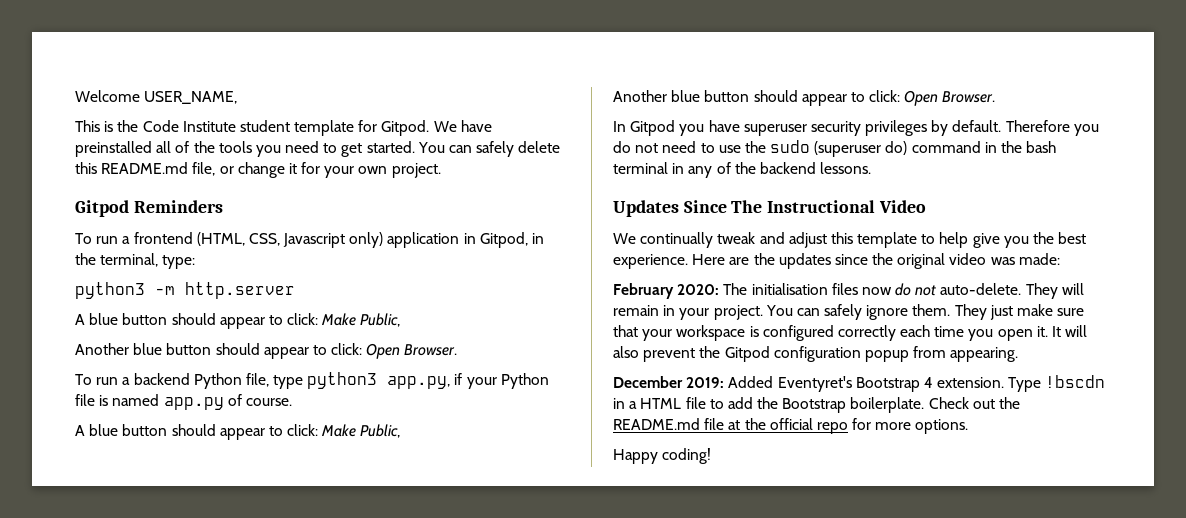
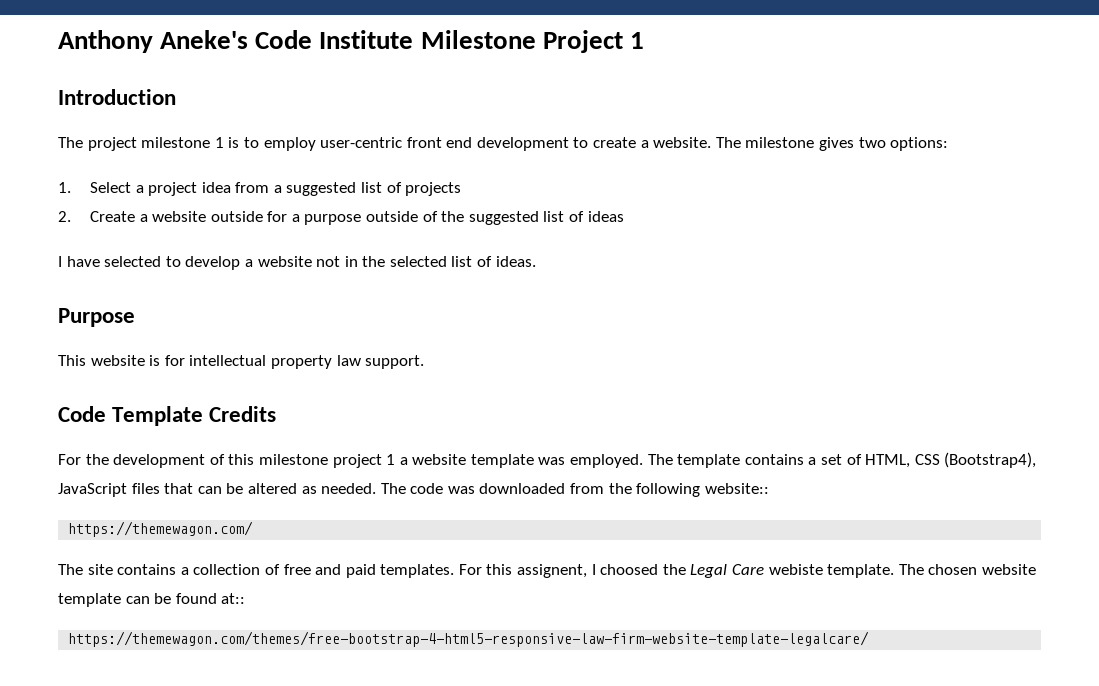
- Welcome USER_NAME,
- This is the Code Institute student template for Gitpod. We have preinstalled all of the tools you need to get started. You can safely delete this README.md file, or change it for your own project.
- Gitpod Reminders
- To run a frontend (HTML, CSS, Javascript only) application in Gitpod, in the terminal, type:
- python3 -m http.server
- A blue button should appear to click: Make Public,
- Another blue button should appear to click: Open Browser.
- To run a backend Python file, type python3 app.py, if your Python file is named app.py of course.
- A blue button should appear to click: Make Public,
- Another blue button should appear to click: Open Browser.
- In Gitpod you have superuser security privileges by default. Therefore you do not need to use the sudo (superuser do) command in the bash terminal in any of the backend lessons.
- Updates Since The Instructional Video
- We continually tweak and adjust this template to help give you the best experience. Here are the updates since the original video was made:
- February 2020: The initialisation files now do not auto-delete. They will remain in your project. You can safely ignore them. They just make sure that your workspace is configured correctly each time you open it. It will also prevent the Gitpod configuration popup from appearing.
- December 2019: Added Eventyret's Bootstrap 4 extension. Type !bscdn in a HTML file to add the Bootstrap boilerplate. Check out the README.md file at the official repo for more options.
- Happy coding!
+ Anthony Aneke's Code Institute Milestone Project 1
+ Introduction
+ The project milestone 1 is to employ user-centric front end development to create a website. The milestone gives two options:
+ 1. Select a project idea from a suggested list of projects
+ 2. Create a website outside for a purpose outside of the suggested list of ideas
+ I have selected to develop a website not in the selected list of ideas.
+ Purpose
+ This website is for intellectual property law support.
+ Code Template Credits
+ For the development of this milestone project 1 a website template was employed. The template contains a set of HTML, CSS (Bootstrap4), JavaScript files that can be altered as needed. The code was downloaded from the following website::
+ https://themewagon.com/
+ The site contains a collection of free and paid templates. For this assignent, I choosed the Legal Care webiste template. The chosen website template can be found at::
+ https://themewagon.com/themes/free-bootstrap-4-html5-responsive-law-firm-website-template-legalcare/

